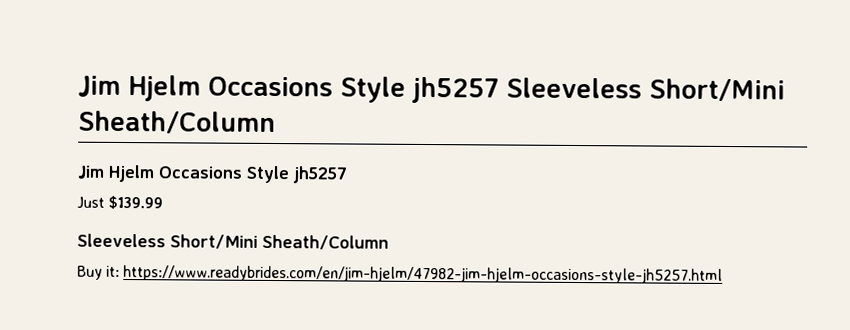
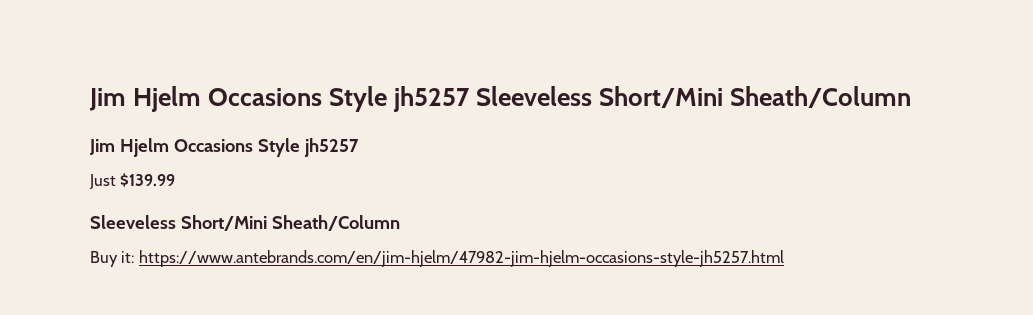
- Buy it: https://www.readybrides.com/en/jim-hjelm/47982-jim-hjelm-occasions-style-jh5257.html
+ Buy it: https://www.antebrands.com/en/jim-hjelm/47982-jim-hjelm-occasions-style-jh5257.html

